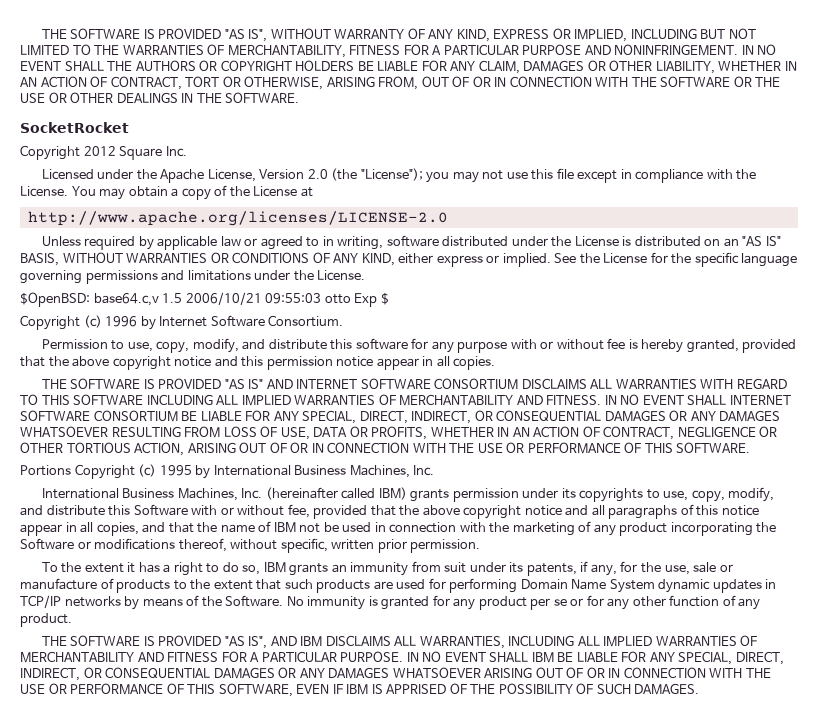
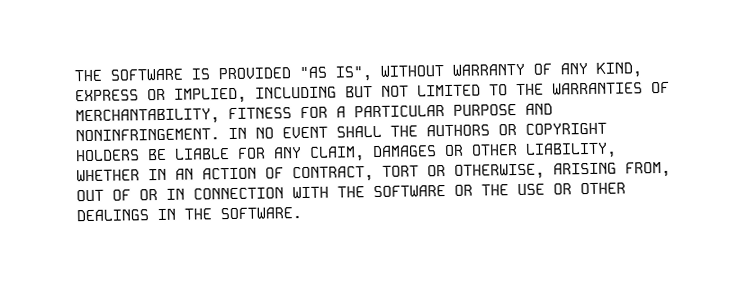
- SocketRocket
- Copyright 2012 Square Inc.
- Licensed under the Apache License, Version 2.0 (the "License"); you may not use this file except in compliance with the License. You may obtain a copy of the License at
- http://www.apache.org/licenses/LICENSE-2.0
- Unless required by applicable law or agreed to in writing, software distributed under the License is distributed on an "AS IS" BASIS, WITHOUT WARRANTIES OR CONDITIONS OF ANY KIND, either express or implied. See the License for the specific language governing permissions and limitations under the License.
- $OpenBSD: base64.c,v 1.5 2006/10/21 09:55:03 otto Exp $
- Copyright (c) 1996 by Internet Software Consortium.
- Permission to use, copy, modify, and distribute this software for any purpose with or without fee is hereby granted, provided that the above copyright notice and this permission notice appear in all copies.
- THE SOFTWARE IS PROVIDED "AS IS" AND INTERNET SOFTWARE CONSORTIUM DISCLAIMS ALL WARRANTIES WITH REGARD TO THIS SOFTWARE INCLUDING ALL IMPLIED WARRANTIES OF MERCHANTABILITY AND FITNESS. IN NO EVENT SHALL INTERNET SOFTWARE CONSORTIUM BE LIABLE FOR ANY SPECIAL, DIRECT, INDIRECT, OR CONSEQUENTIAL DAMAGES OR ANY DAMAGES WHATSOEVER RESULTING FROM LOSS OF USE, DATA OR PROFITS, WHETHER IN AN ACTION OF CONTRACT, NEGLIGENCE OR OTHER TORTIOUS ACTION, ARISING OUT OF OR IN CONNECTION WITH THE USE OR PERFORMANCE OF THIS SOFTWARE.
- Portions Copyright (c) 1995 by International Business Machines, Inc.
- International Business Machines, Inc. (hereinafter called IBM) grants permission under its copyrights to use, copy, modify, and distribute this Software with or without fee, provided that the above copyright notice and all paragraphs of this notice appear in all copies, and that the name of IBM not be used in connection with the marketing of any product incorporating the Software or modifications thereof, without specific, written prior permission.
- To the extent it has a right to do so, IBM grants an immunity from suit under its patents, if any, for the use, sale or manufacture of products to the extent that such products are used for performing Domain Name System dynamic updates in TCP/IP networks by means of the Software. No immunity is granted for any product per se or for any other function of any product.
- THE SOFTWARE IS PROVIDED "AS IS", AND IBM DISCLAIMS ALL WARRANTIES, INCLUDING ALL IMPLIED WARRANTIES OF MERCHANTABILITY AND FITNESS FOR A PARTICULAR PURPOSE. IN NO EVENT SHALL IBM BE LIABLE FOR ANY SPECIAL, DIRECT, INDIRECT, OR CONSEQUENTIAL DAMAGES OR ANY DAMAGES WHATSOEVER ARISING OUT OF OR IN CONNECTION WITH THE USE OR PERFORMANCE OF THIS SOFTWARE, EVEN IF IBM IS APPRISED OF THE POSSIBILITY OF SUCH DAMAGES.

